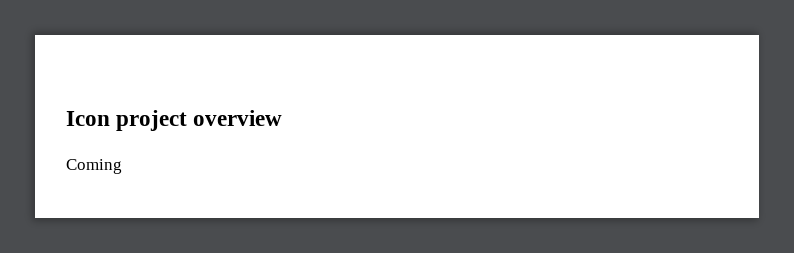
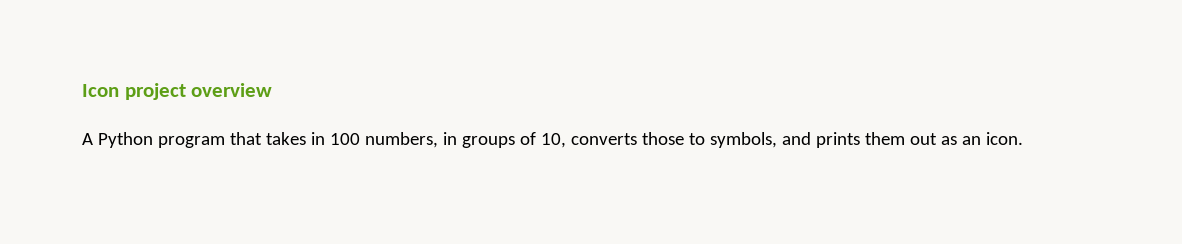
- Coming
+ A Python program that takes in 100 numbers, in groups of 10, converts those to symbols, and prints them out as an icon.

